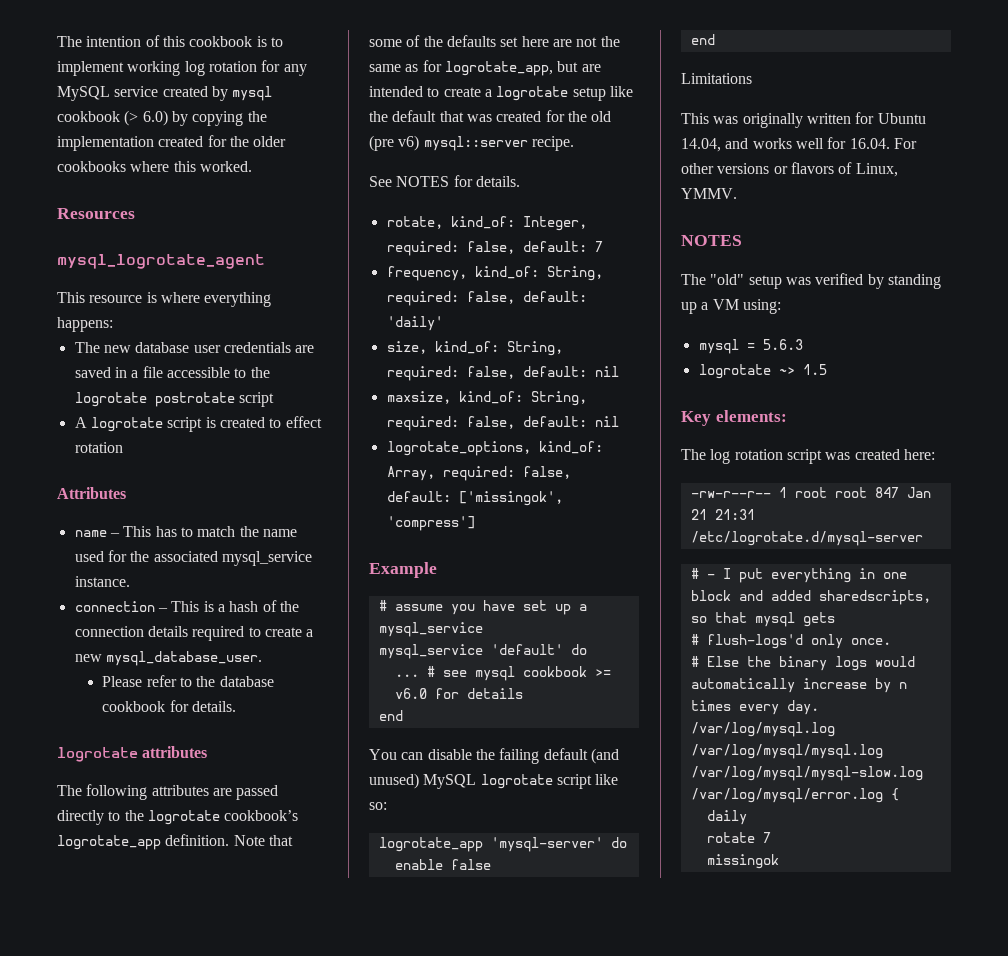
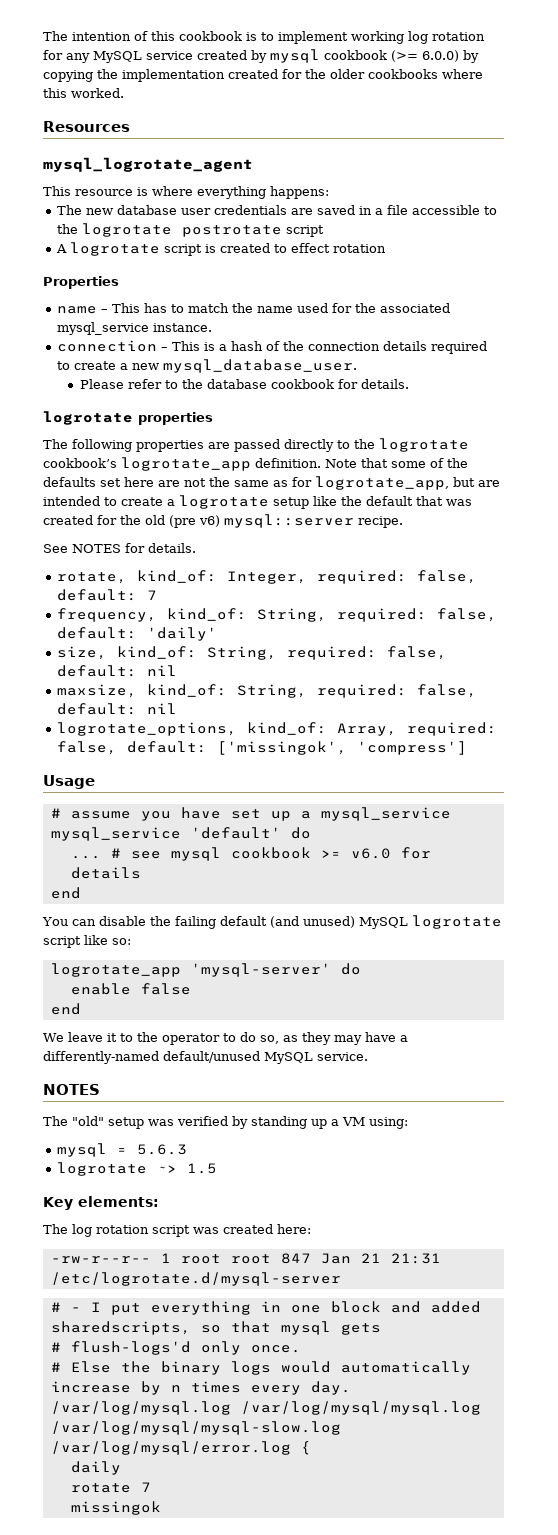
- The intention of this cookbook is to implement working log rotation for any MySQL service created by mysql cookbook (> 6.0) by copying the implementation created for the older cookbooks where this worked.
+ The intention of this cookbook is to implement working log rotation for any MySQL service created by mysql cookbook (>= 6.0.0) by copying the implementation created for the older cookbooks where this worked.
- Attributes
+ Properties
- logrotate attributes
+ logrotate properties
- The following attributes are passed directly to the logrotate cookbook’s logrotate_app definition.
+ The following properties are passed directly to the logrotate cookbook’s logrotate_app definition.
- Example
+ Usage
- Limitations
- This was originally written for Ubuntu 14.04, and works well for 16.04. For other versions or flavors of Linux, YMMV.
+ We leave it to the operator to do so, as they may have a differently-named default/unused MySQL service.

